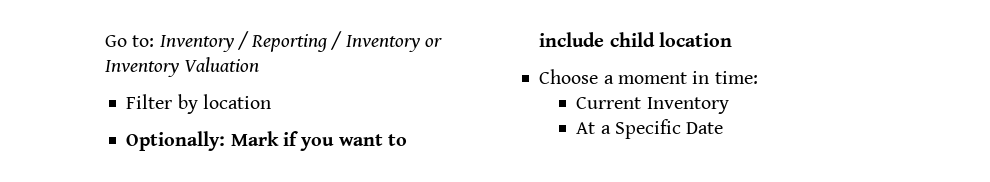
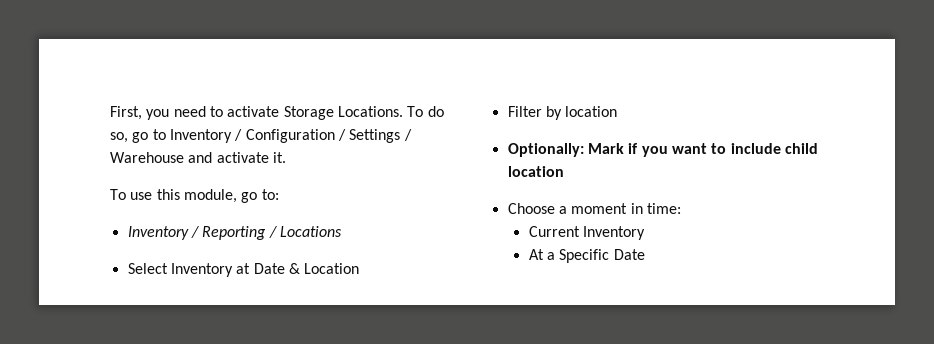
- Go to: Inventory / Reporting / Inventory or Inventory Valuation
+ First, you need to activate Storage Locations. To do so, go to Inventory / Configuration / Settings / Warehouse and activate it.
+ To use this module, go to:
+ Inventory / Reporting / Locations
+ Select Inventory at Date & Location

